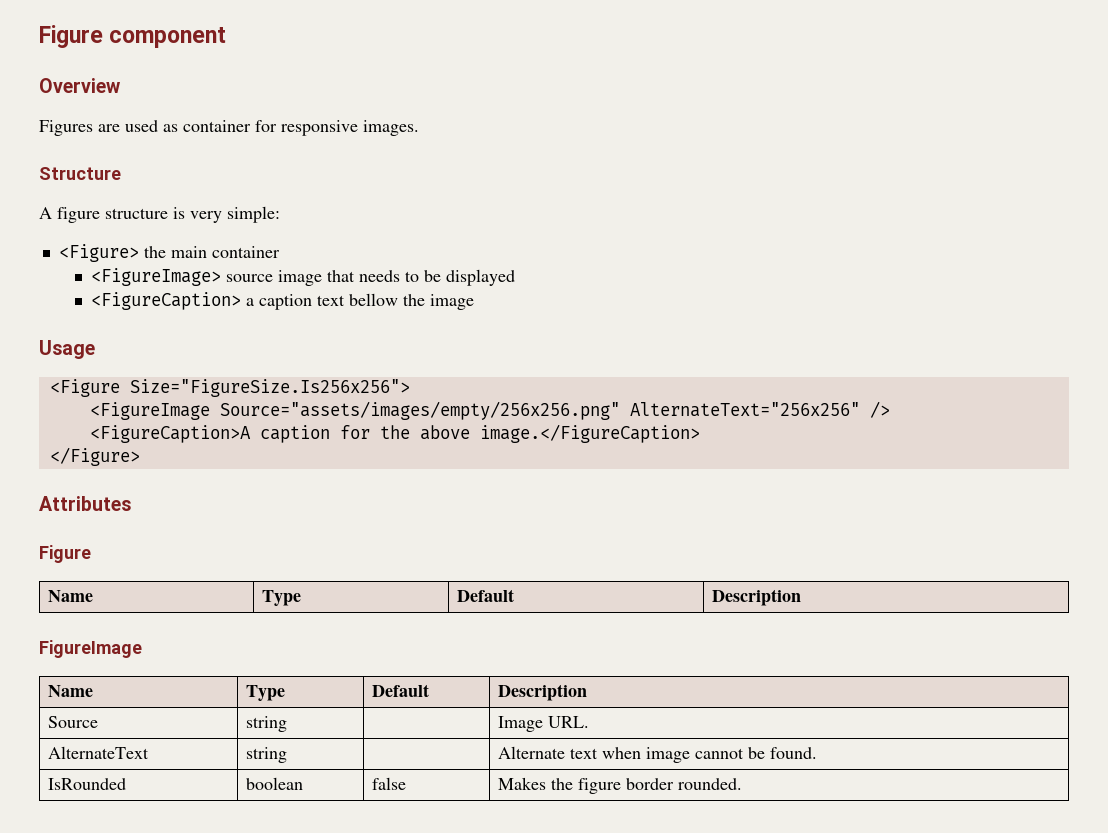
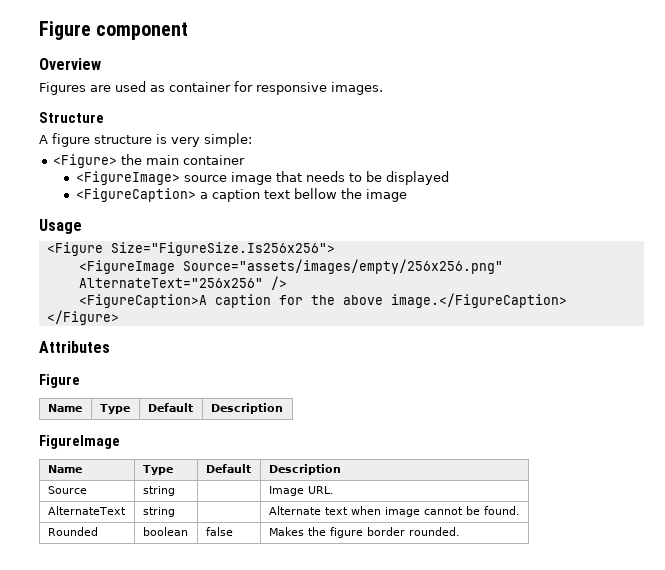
- IsRounded | boolean | false | Makes the figure border rounded.
+ Rounded | boolean | false | Makes the figure border rounded.

